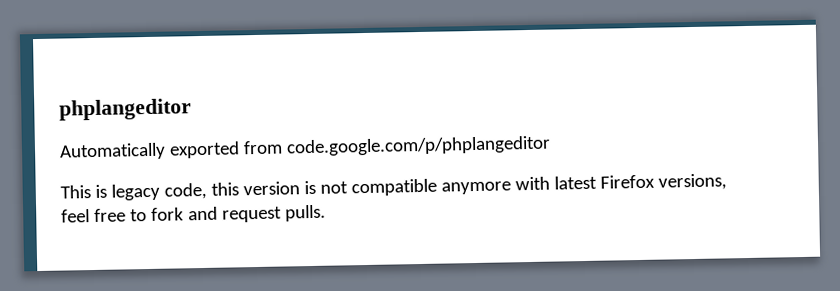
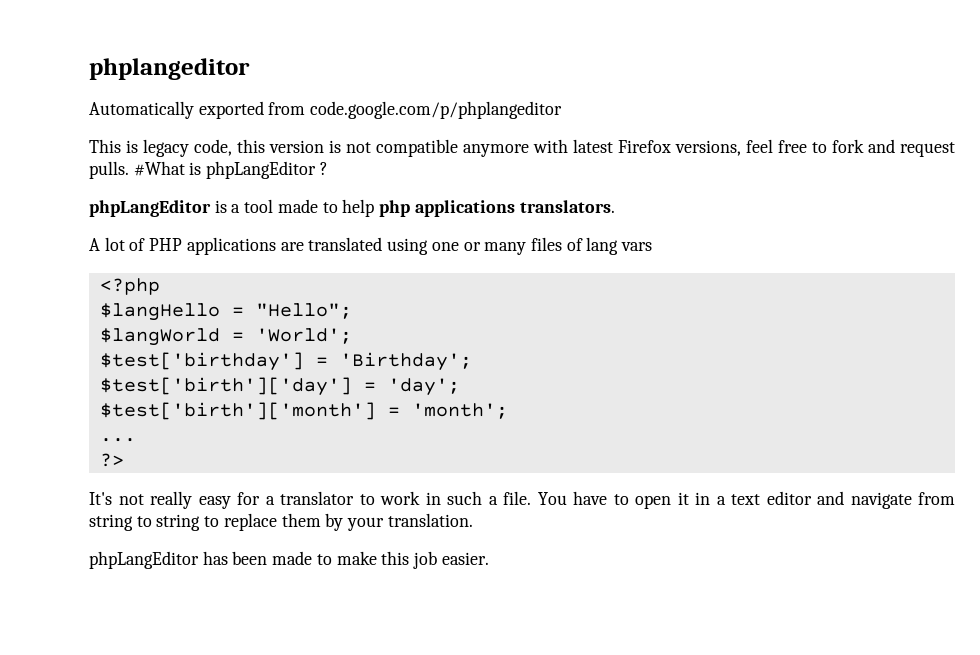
+ #What is phpLangEditor ?
+ phpLangEditor is a tool made to help php applications translators.
+ A lot of PHP applications are translated using one or many files of lang vars
+ <?php
+ $langHello = "Hello";
+ $langWorld = 'World';
+ $test['birthday'] = 'Birthday';
+ $test['birth']['day'] = 'day';
+ $test['birth']['month'] = 'month';
+ ...
+ ?>
+ It's not really easy for a translator to work in such a file. You have to open it in a text editor and navigate from string to string to replace them by your translation.
+ phpLangEditor has been made to make this job easier.

